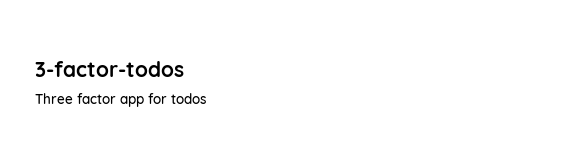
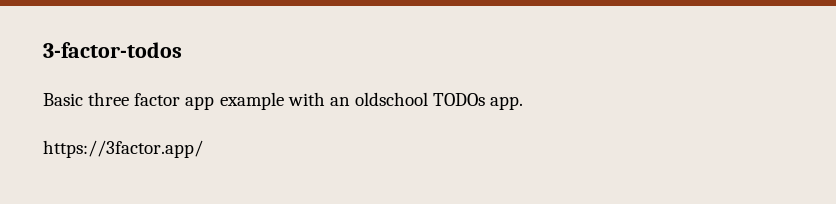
- Three factor app for todos
+ Basic three factor app example with an oldschool TODOs app.
+ https://3factor.app/

